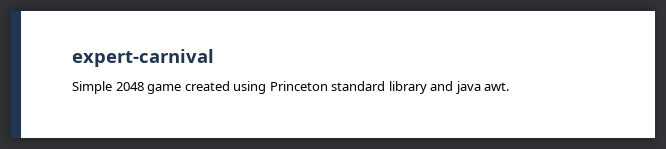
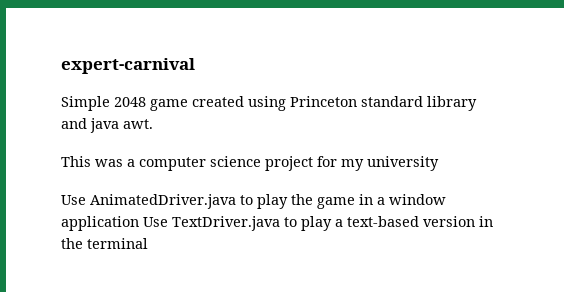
+ This was a computer science project for my university
+ Use AnimatedDriver.java to play the game in a window application Use TextDriver.java to play a text-based version in the terminal

